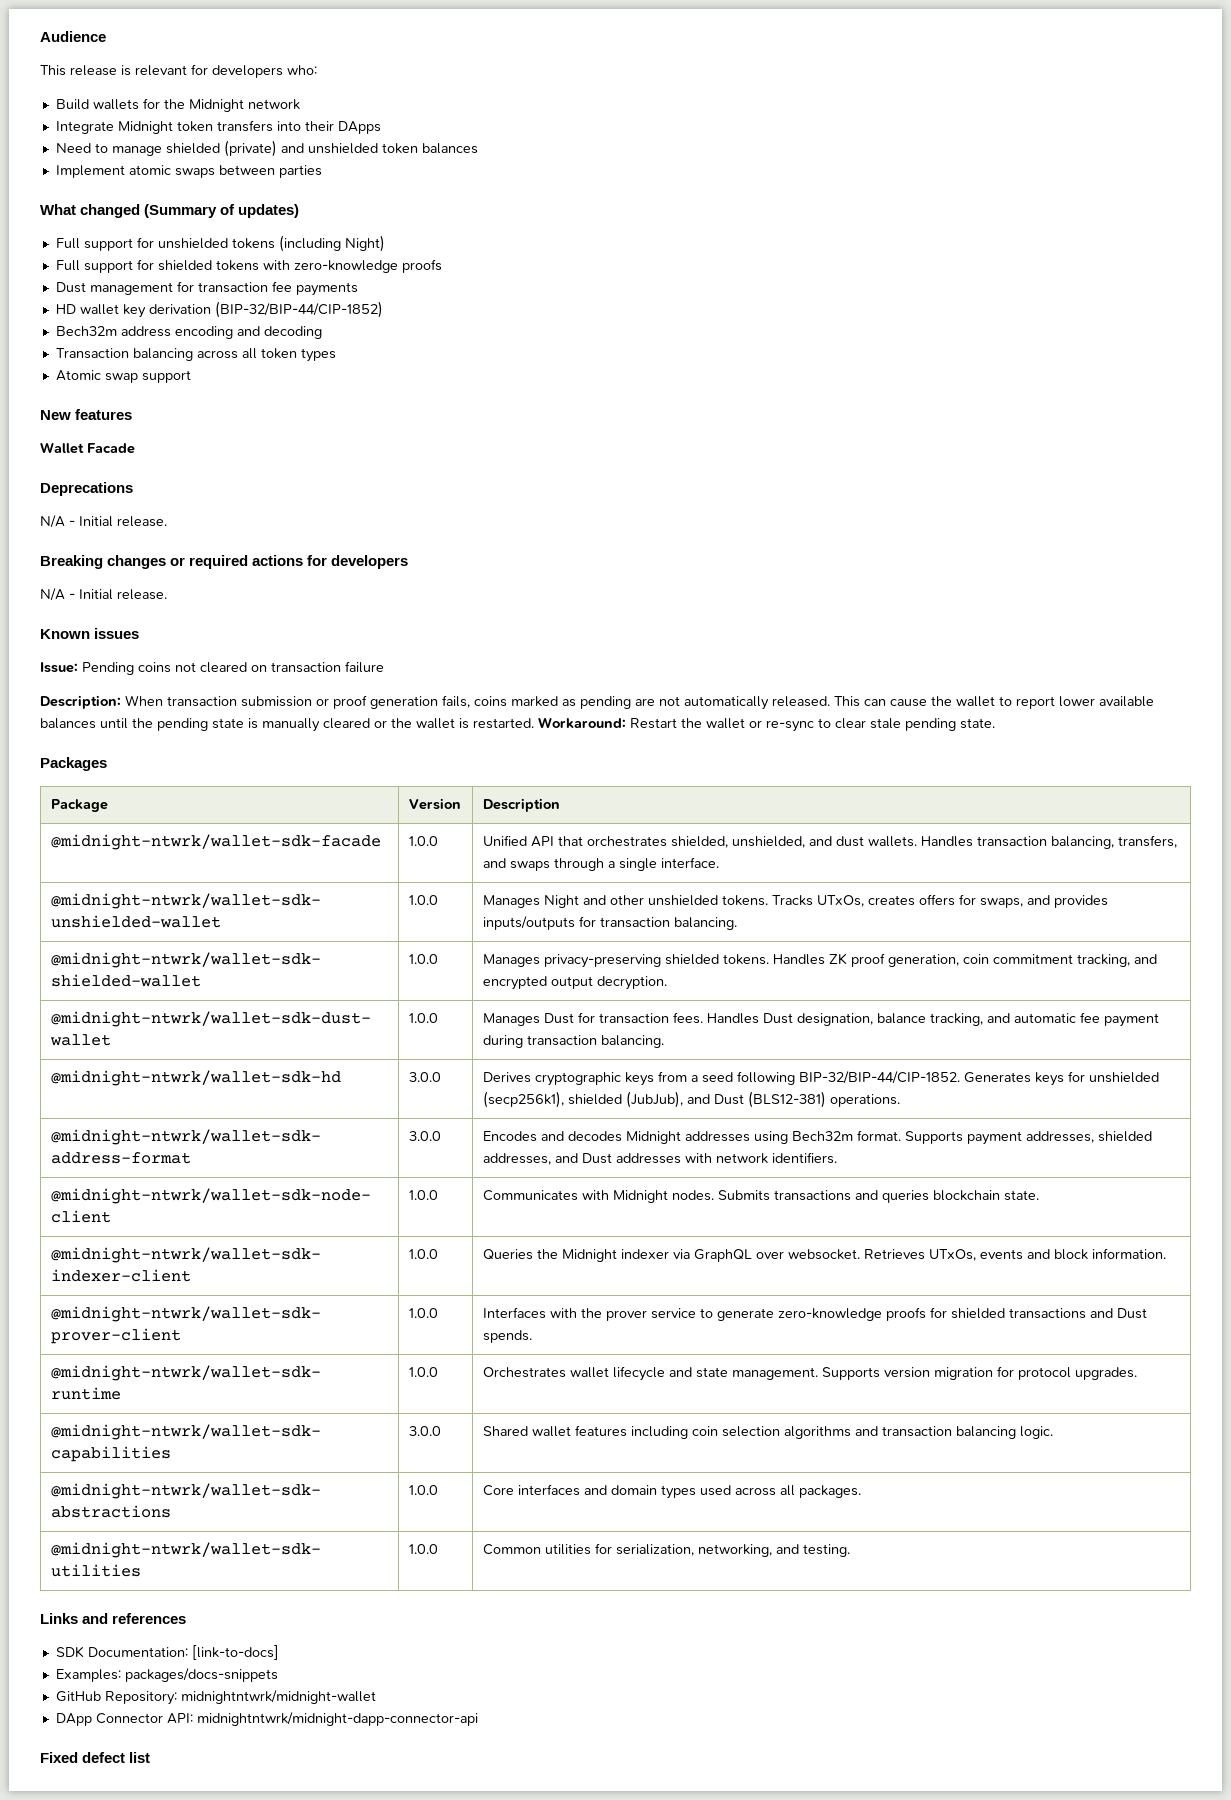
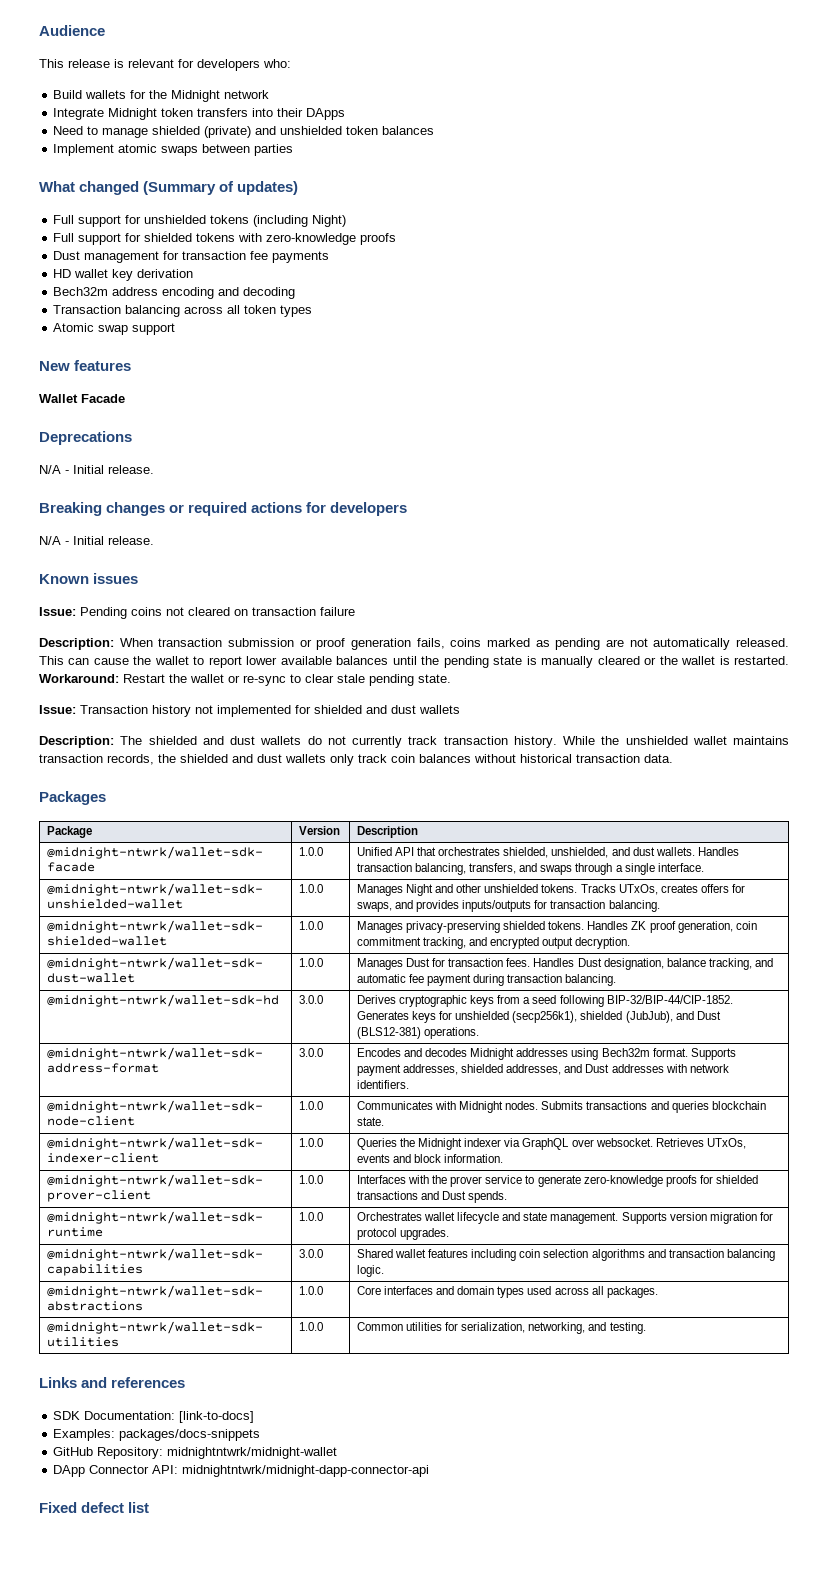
- HD wallet key derivation (BIP-32/BIP-44/CIP-1852)
+ HD wallet key derivation
+ Issue: Transaction history not implemented for shielded and dust wallets
+ Description: The shielded and dust wallets do not currently track transaction history. While the unshielded wallet maintains transaction records, the shielded and dust wallets only track coin balances without historical transaction data.

